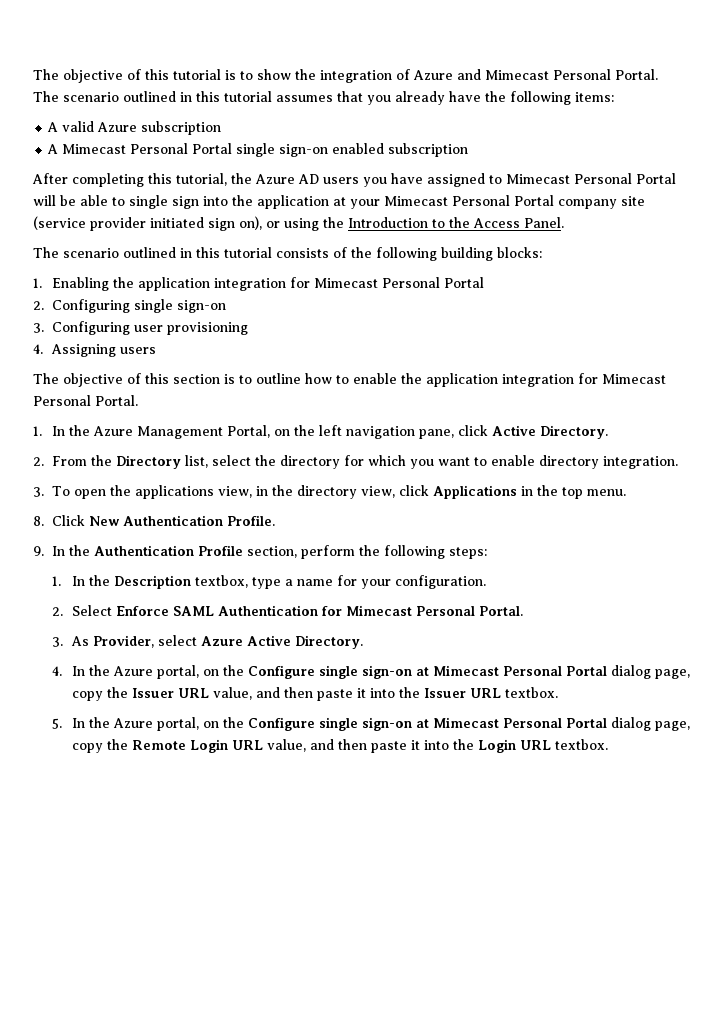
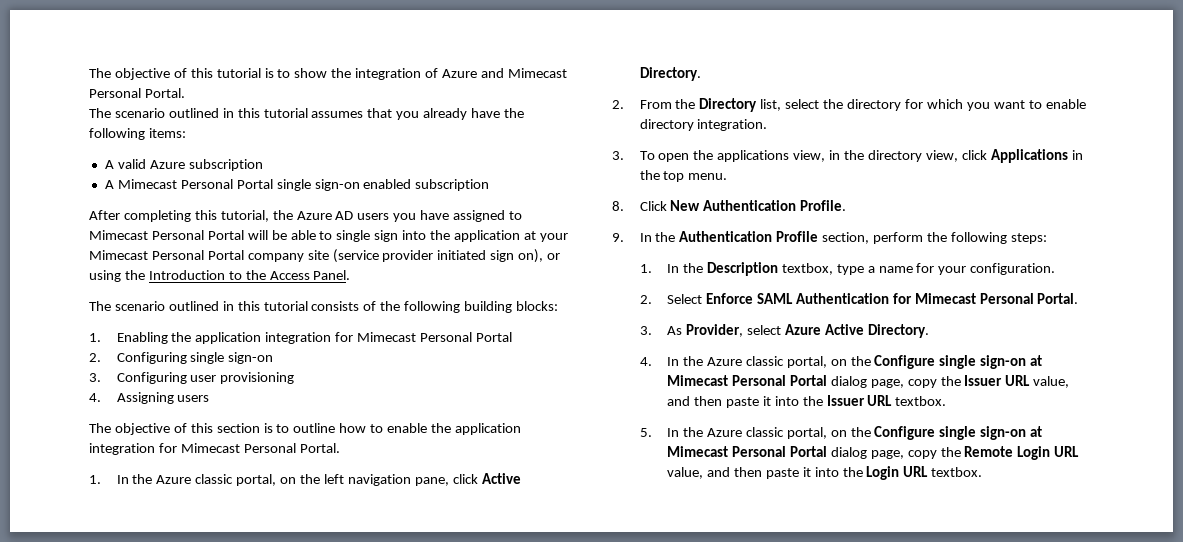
- 1. In the Azure Management Portal, on the left navigation pane, click Active Directory.
+ 1. In the Azure classic portal, on the left navigation pane, click Active Directory.
- 4. In the Azure portal, on the Configure single sign-on at Mimecast Personal Portal dialog page, copy the Issuer URL value, and then paste it into the Issuer URL textbox.
+ 4. In the Azure classic portal, on the Configure single sign-on at Mimecast Personal Portal dialog page, copy the Issuer URL value, and then paste it into the Issuer URL textbox.
- 5. In the Azure portal, on the Configure single sign-on at Mimecast Personal Portal dialog page, copy the Remote Login URL value, and then paste it into the Login URL textbox.
+ 5. In the Azure classic portal, on the Configure single sign-on at Mimecast Personal Portal dialog page, copy the Remote Login URL value, and then paste it into the Login URL textbox.

